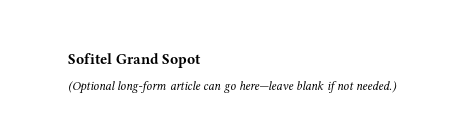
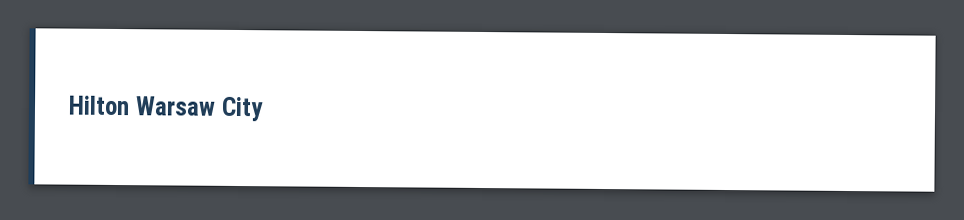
- Sofitel Grand Sopot
- (Optional long-form article can go here—leave blank if not needed.)
+ Hilton Warsaw City

